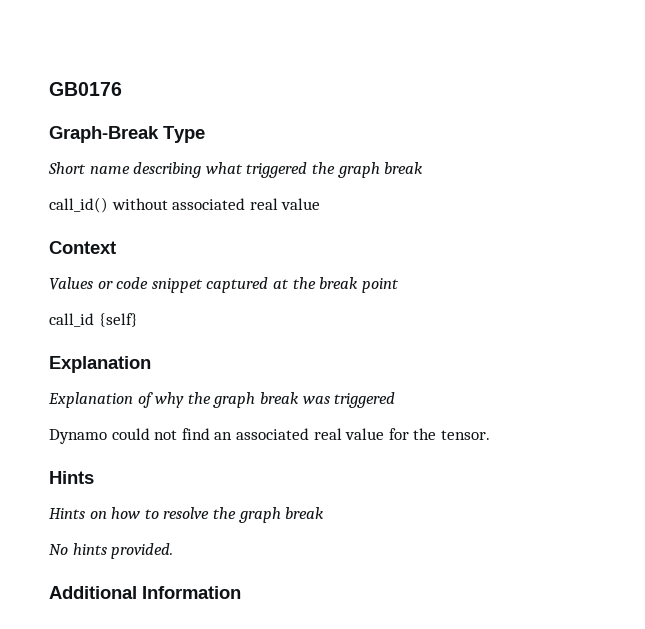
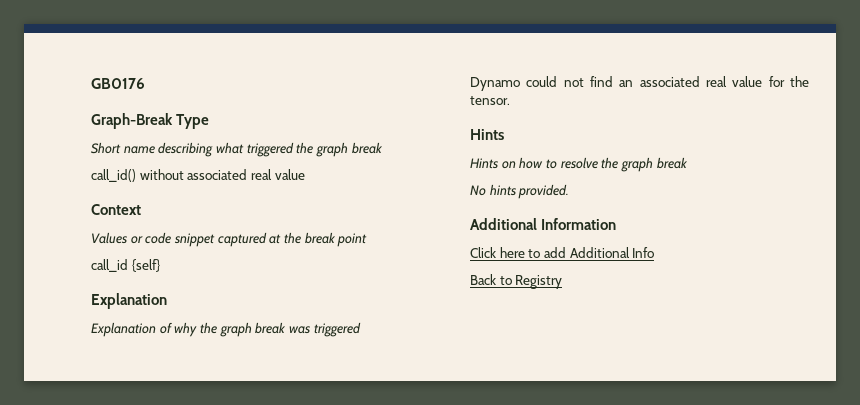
+ Click here to add Additional Info
+ Back to Registry

